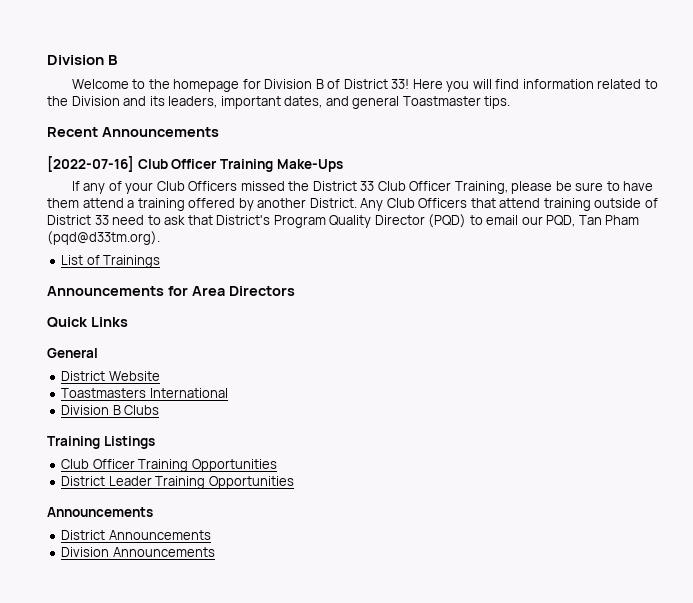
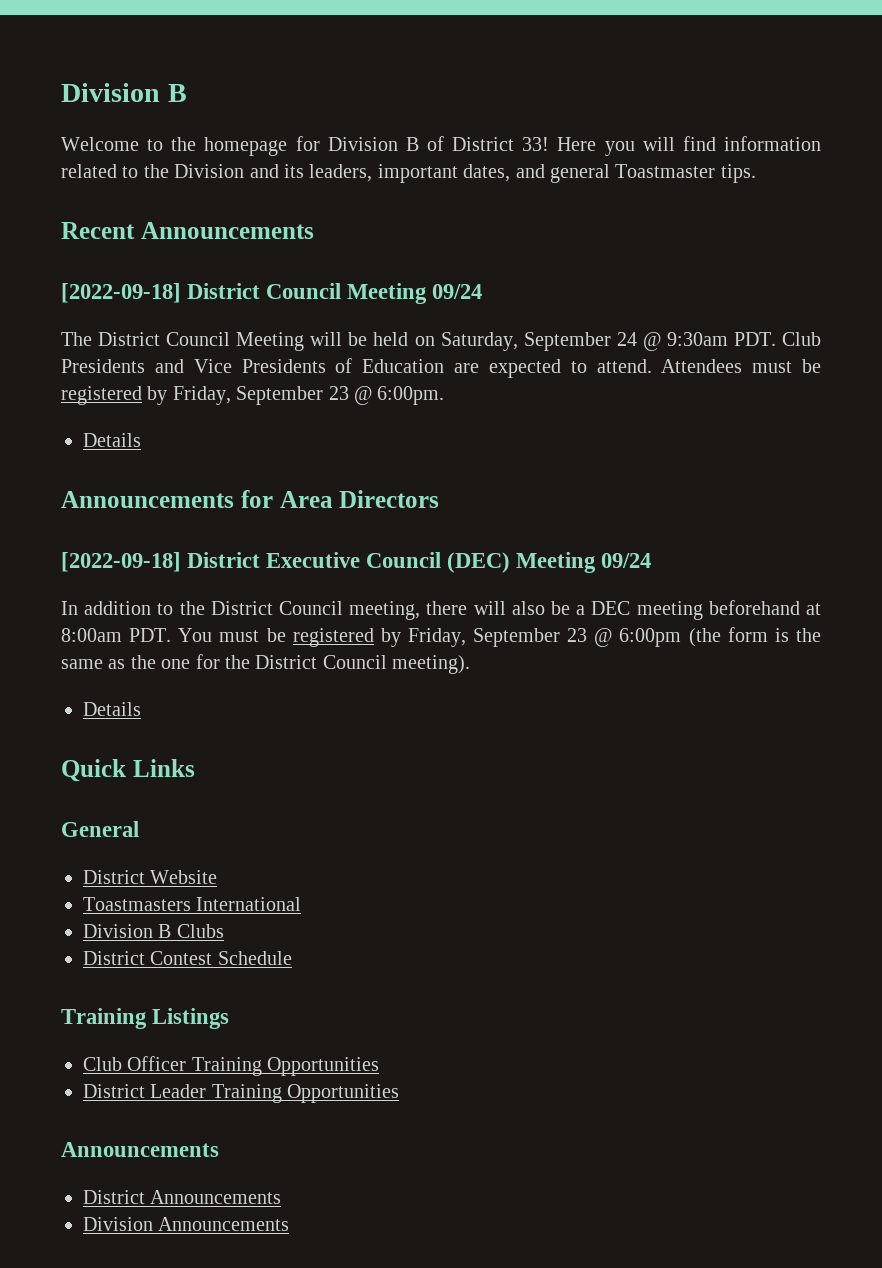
- [2022-07-16] Club Officer Training Make-Ups
- If any of your Club Officers missed the District 33 Club Officer Training, please be sure to have them attend a training offered by another District. Any Club Officers that attend training outside of District 33 need to ask that District's Program Quality Director (PQD) to email our PQD, Tan Pham (pqd@d33tm.org).
- List of Trainings
+ [2022-09-18] District Council Meeting 09/24
+ The District Council Meeting will be held on Saturday, September 24 @ 9:30am PDT. Club Presidents and Vice Presidents of Education are expected to attend. Attendees must be registered by Friday, September 23 @ 6:00pm.
+ Details
  Announcements for Area Directors
+ [2022-09-18] District Executive Council (DEC) Meeting 09/24
+ In addition to the District Council meeting, there will also be a DEC meeting beforehand at 8:00am PDT. You must be registered by Friday, September 23 @ 6:00pm (the form is the same as the one for the District Council meeting).
+ Details
+ District Contest Schedule

